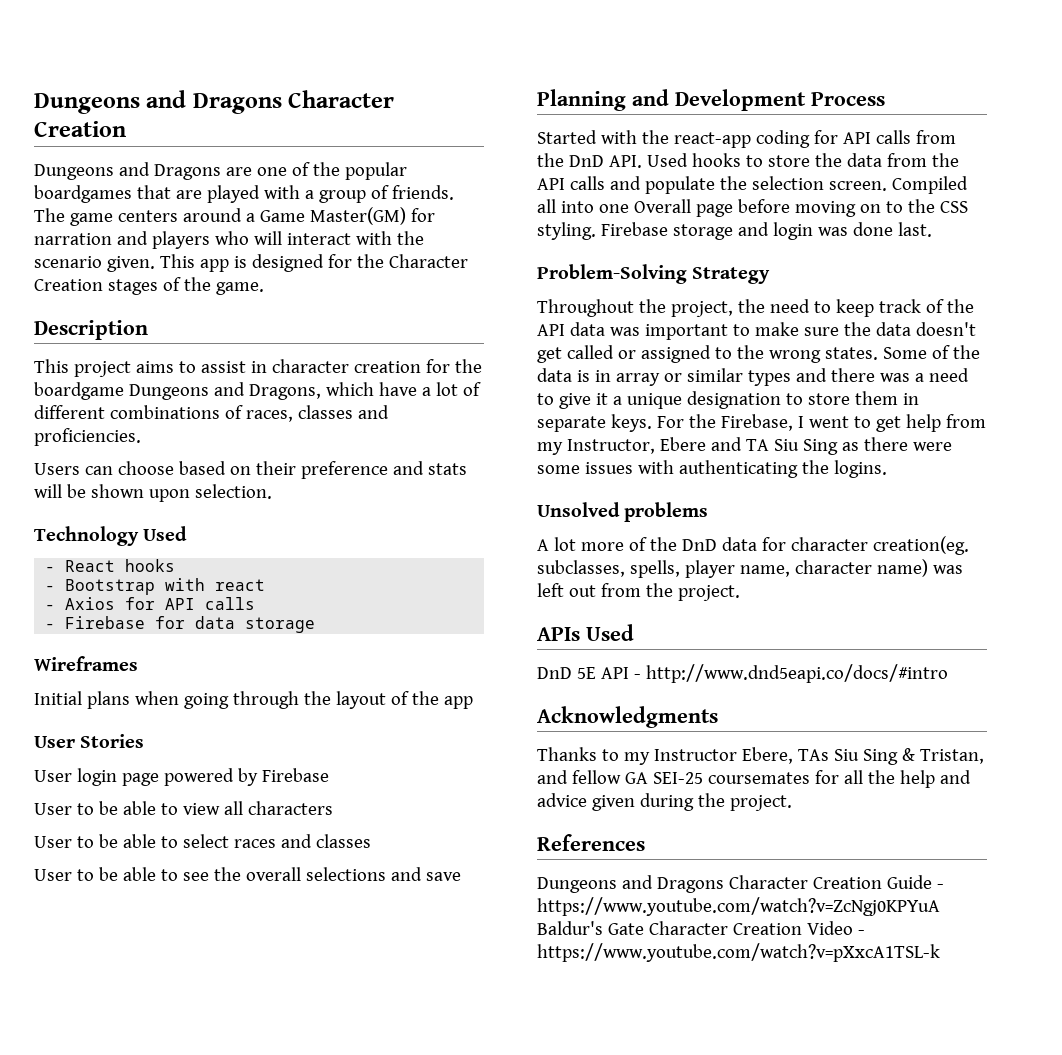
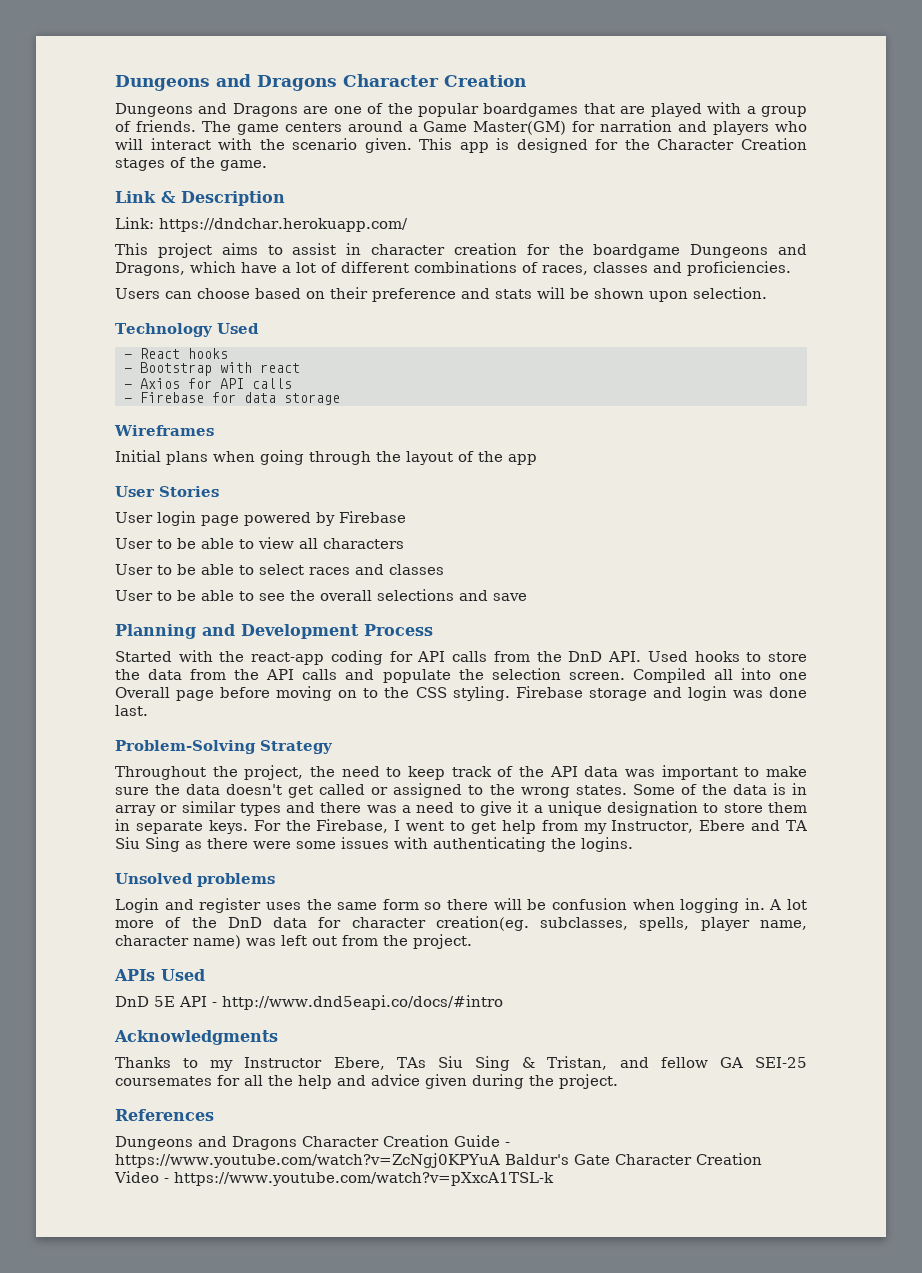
- Description
+ Link & Description
+ Link: https://dndchar.herokuapp.com/
+ Login and register uses the same form so there will be confusion when logging in.

